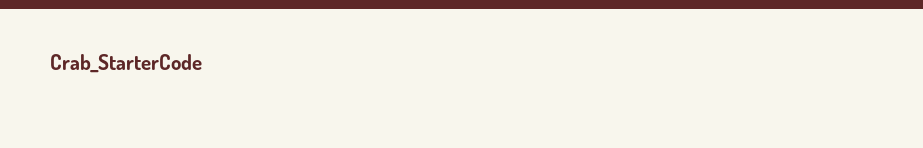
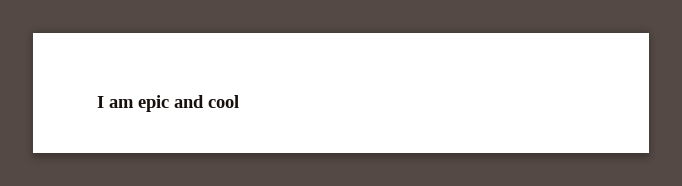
- Crab_StarterCode
+ I am epic and cool

